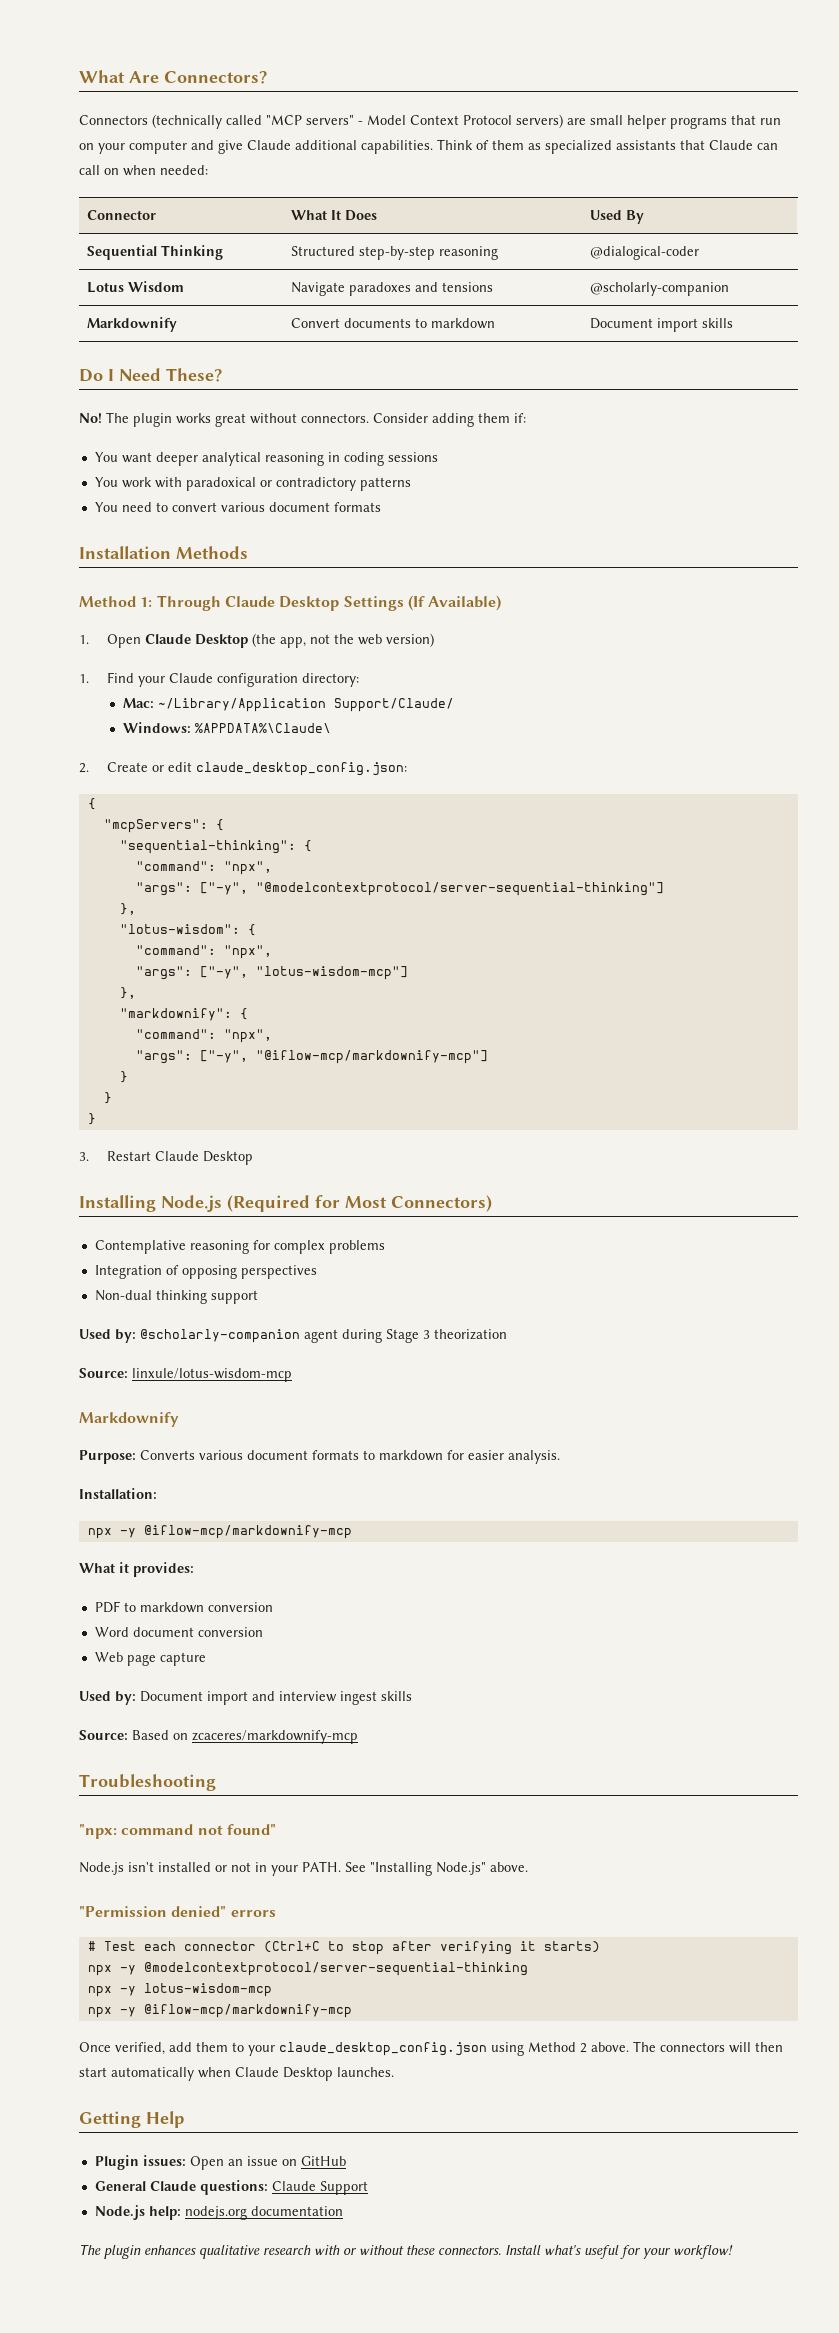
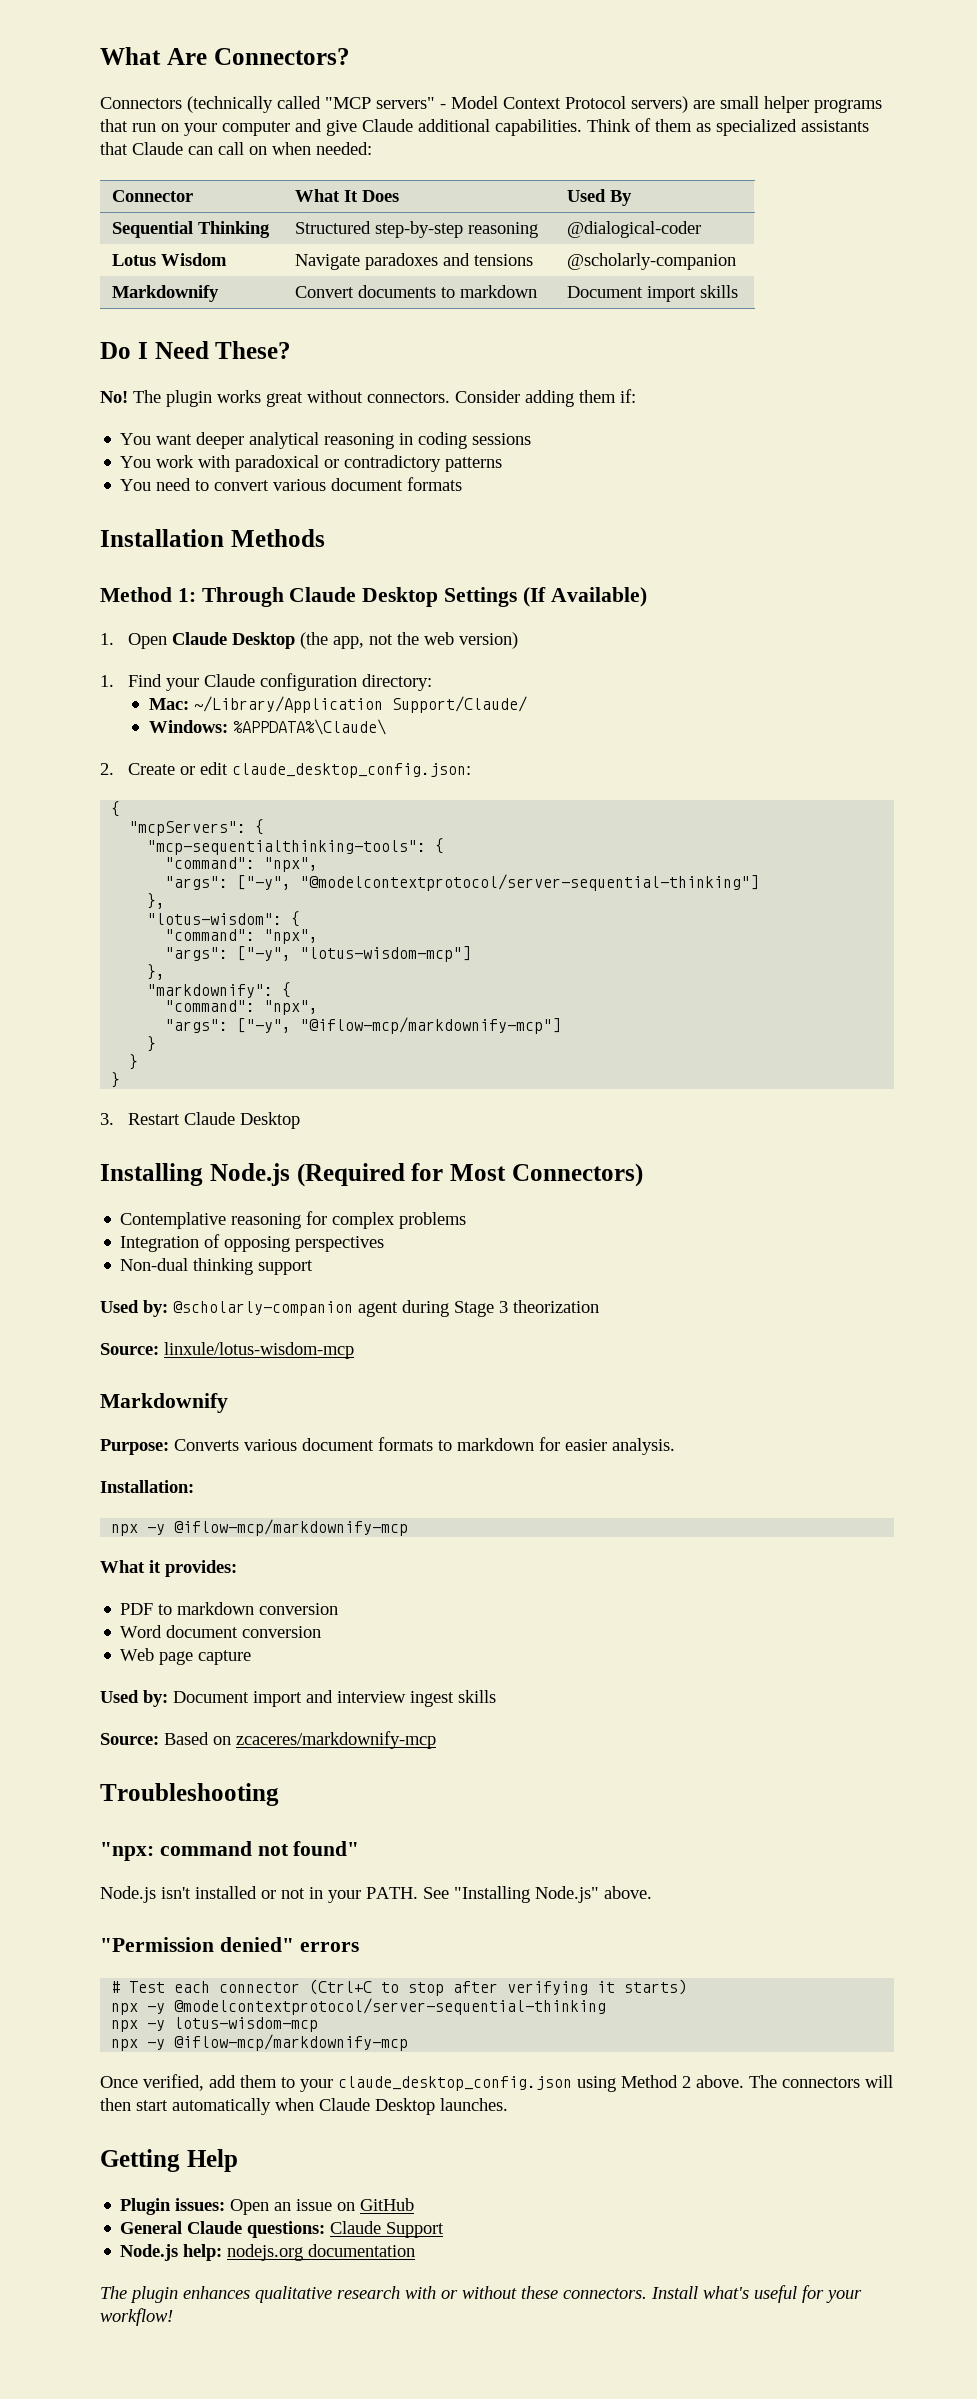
- "sequential-thinking": {
+ "mcp-sequentialthinking-tools": {

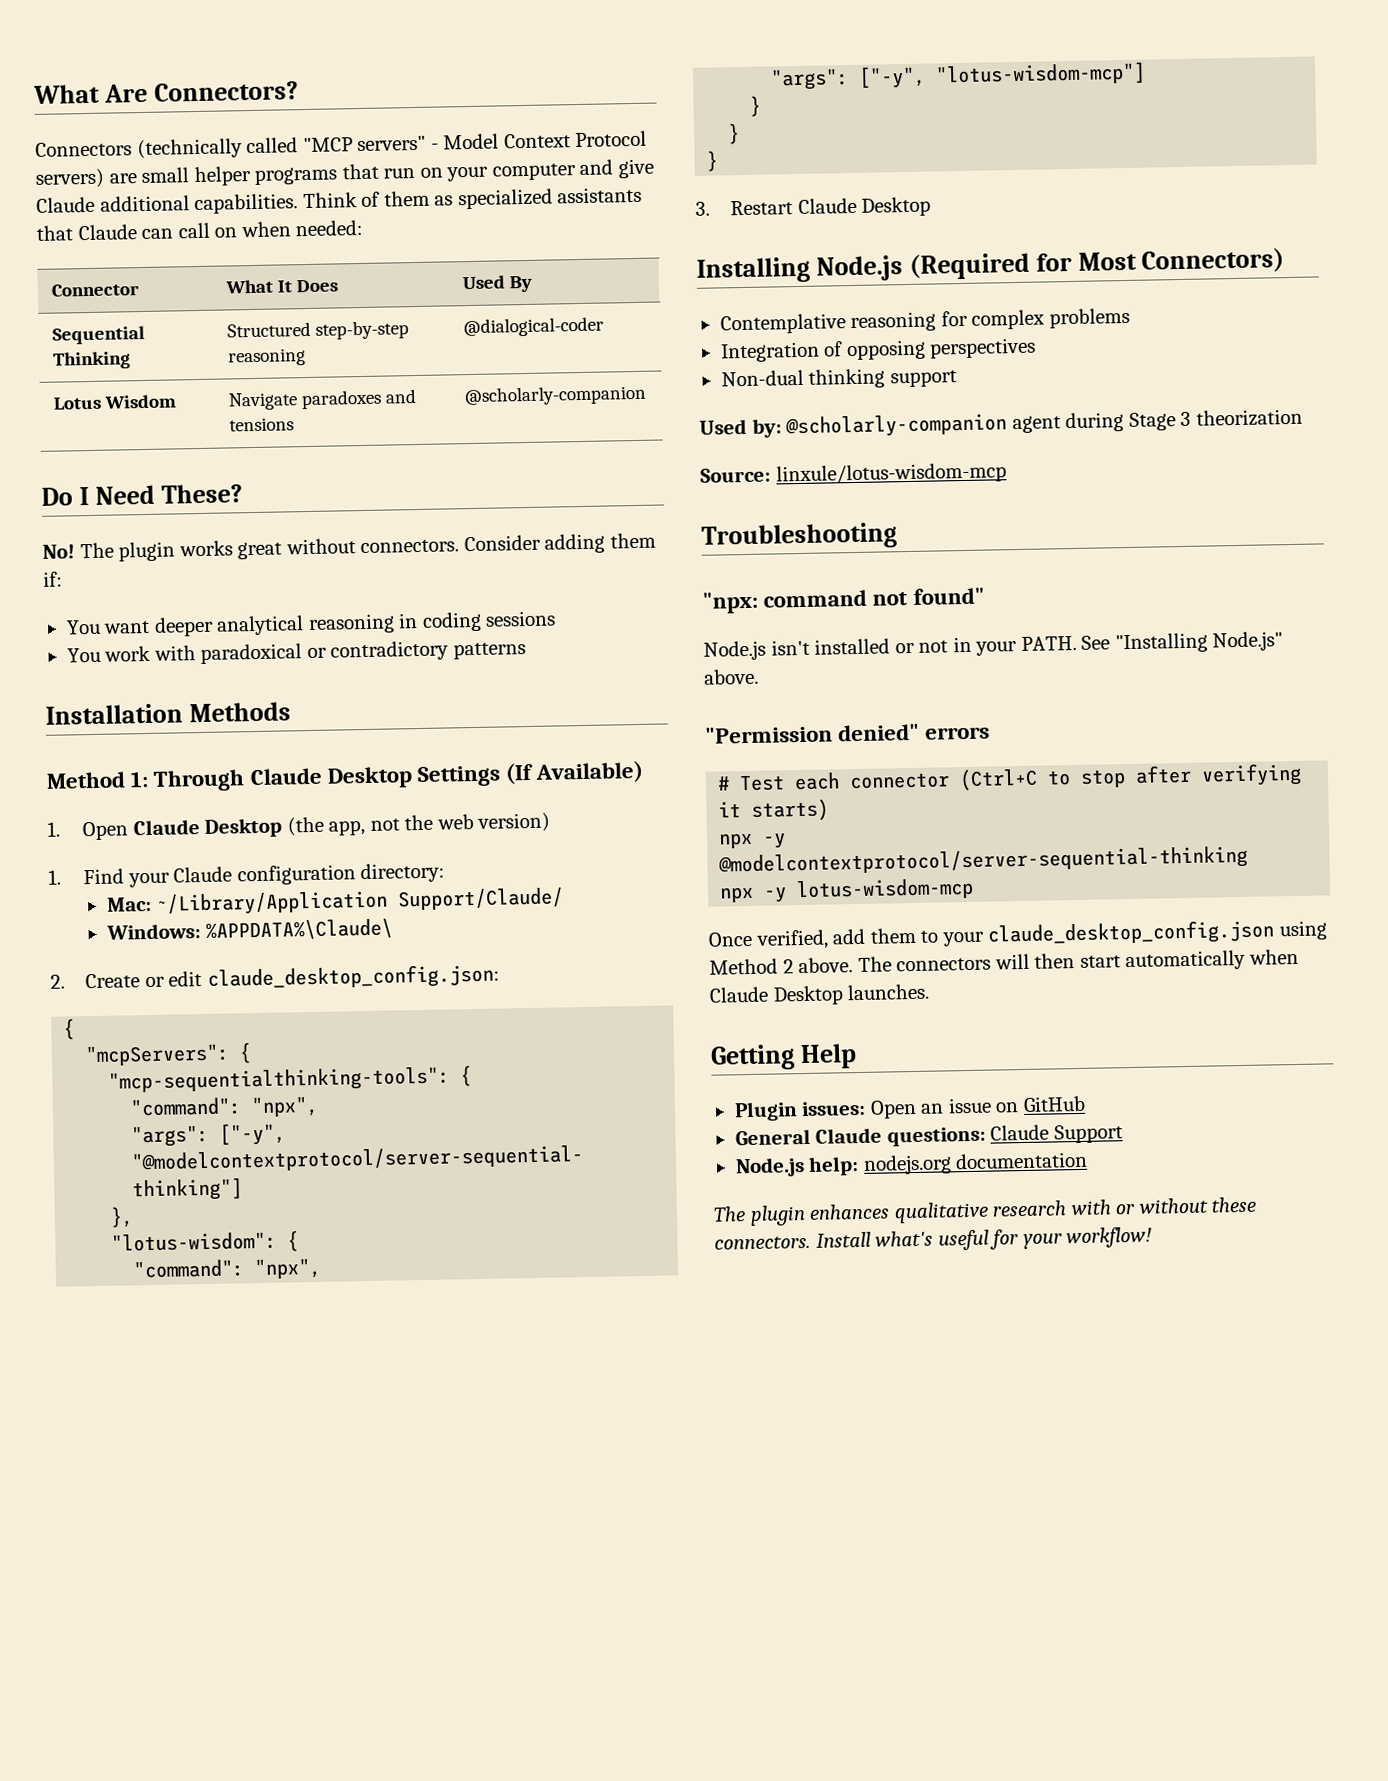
- Markdownify | Convert documents to markdown | Document import skills
- You need to convert various document formats
  "args": ["-y", "lotus-wisdom-mcp"]
- },
- "markdownify": {
- "command": "npx",
- "args": ["-y", "@iflow-mcp/markdownify-mcp"]
  Source: linxule/lotus-wisdom-mcp
- Markdownify
- Purpose: Converts various document formats to markdown for easier analysis.
- Installation:
- npx -y @iflow-mcp/markdownify-mcp
- What it provides:
- PDF to markdown conversion
- Word document conversion
- Web page capture
- Used by: Document import and interview ingest skills
- Source: Based on zcaceres/markdownify-mcp
  npx -y lotus-wisdom-mcp
- npx -y @iflow-mcp/markdownify-mcp

